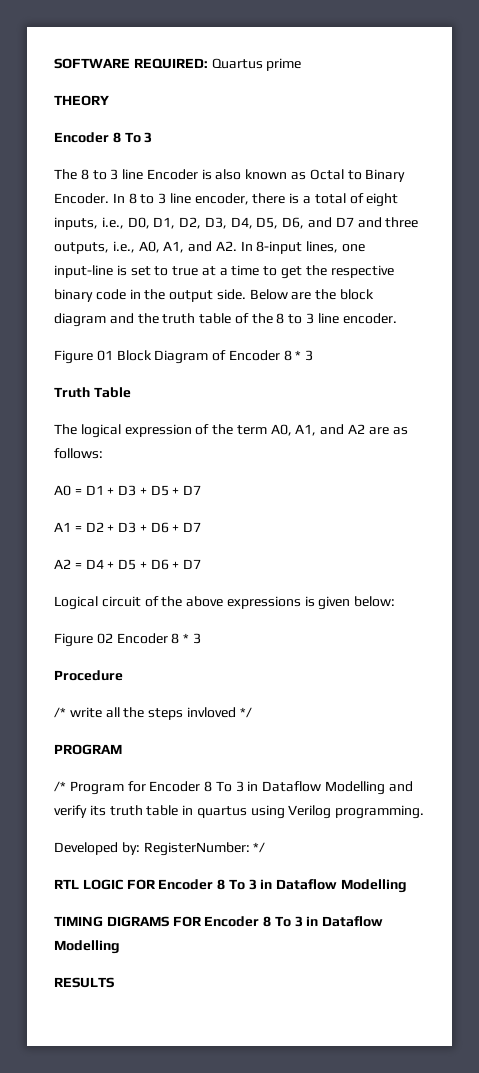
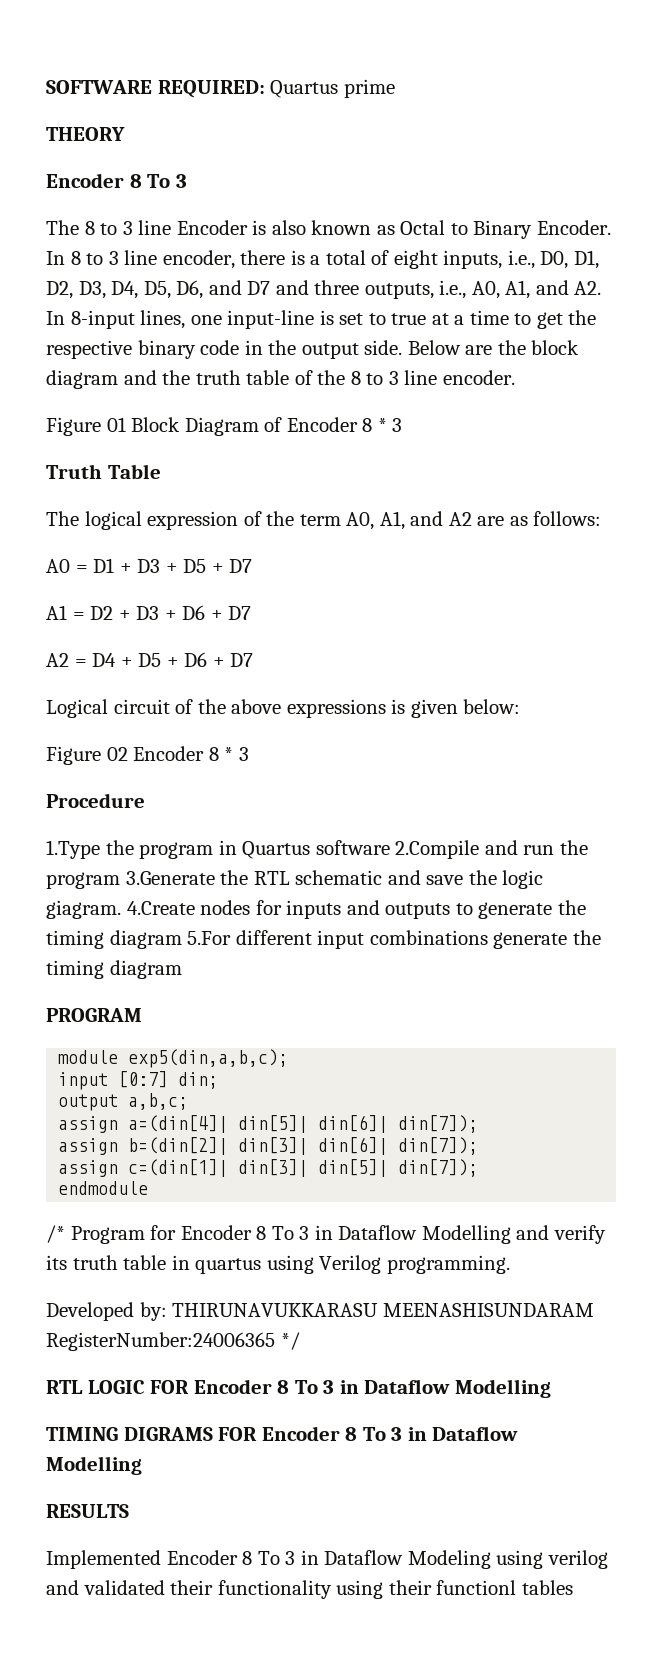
- /* write all the steps invloved */
+ 1.Type the program in Quartus software 2.Compile and run the program 3.Generate the RTL schematic and save the logic giagram. 4.Create nodes for inputs and outputs to generate the timing diagram 5.For different input combinations generate the timing diagram
  PROGRAM
+ module exp5(din,a,b,c);
+ input [0:7] din;
+ output a,b,c;
+ assign a=(din[4]| din[5]| din[6]| din[7]);
+ assign b=(din[2]| din[3]| din[6]| din[7]);
+ assign c=(din[1]| din[3]| din[5]| din[7]);
+ endmodule
- Developed by: RegisterNumber: */
+ Developed by: THIRUNAVUKKARASU MEENASHISUNDARAM RegisterNumber:24006365 */
+ Implemented Encoder 8 To 3 in Dataflow Modeling using verilog and validated their functionality using their functionl tables

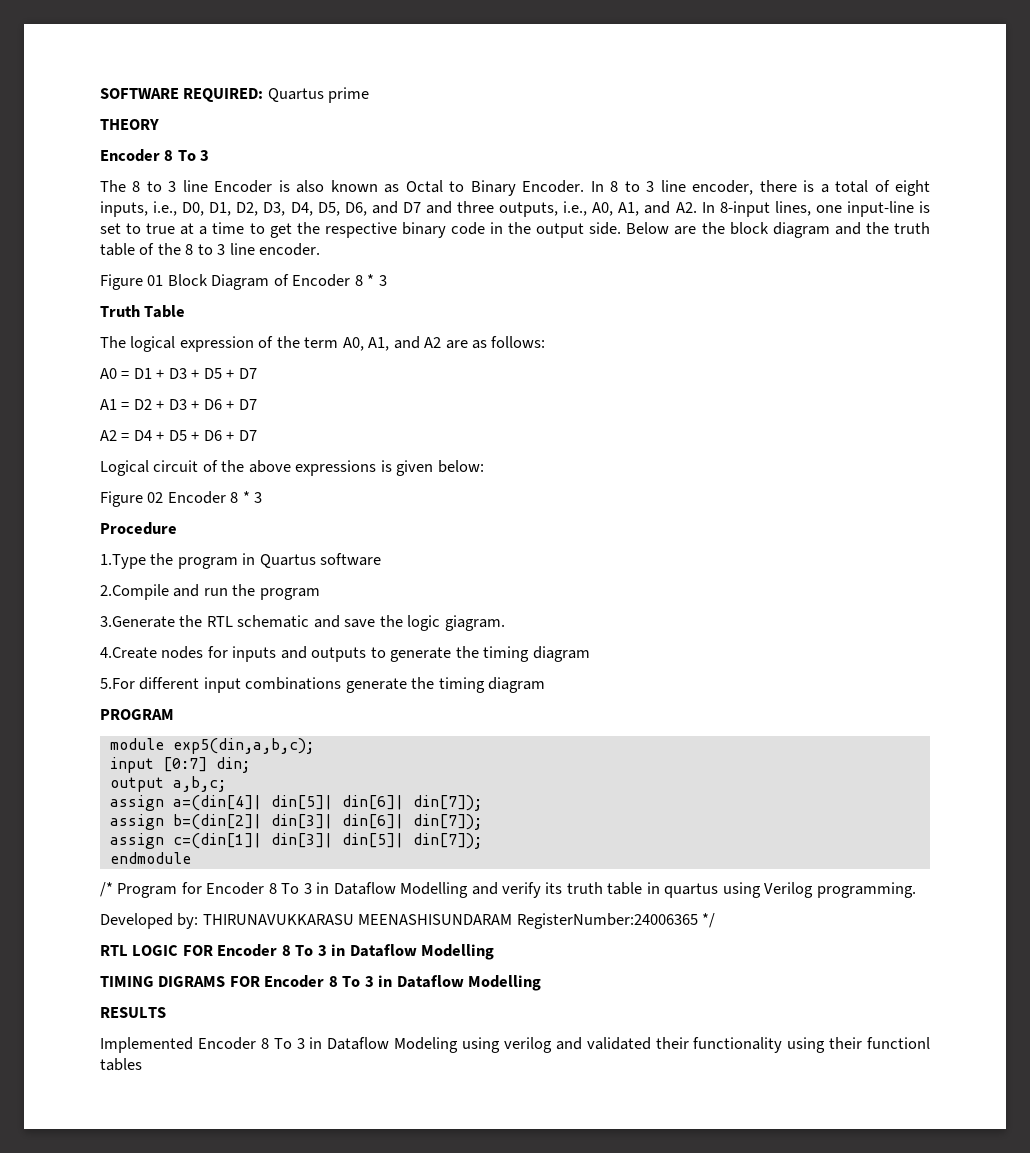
- 1.Type the program in Quartus software 2.Compile and run the program 3.Generate the RTL schematic and save the logic giagram. 4.Create nodes for inputs and outputs to generate the timing diagram 5.For different input combinations generate the timing diagram
+ 1.Type the program in Quartus software
+ 2.Compile and run the program
+ 3.Generate the RTL schematic and save the logic giagram.
+ 4.Create nodes for inputs and outputs to generate the timing diagram
+ 5.For different input combinations generate the timing diagram

